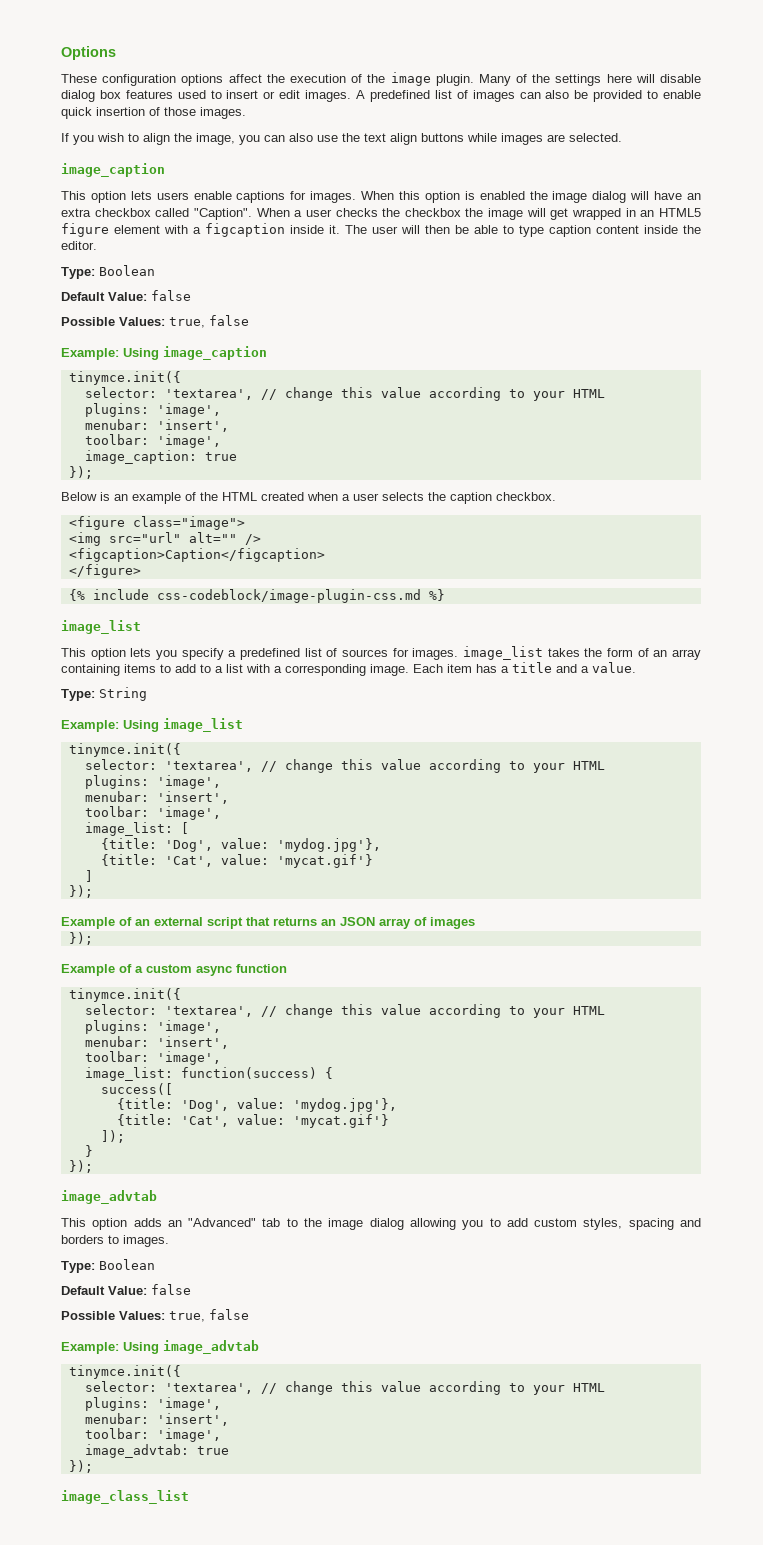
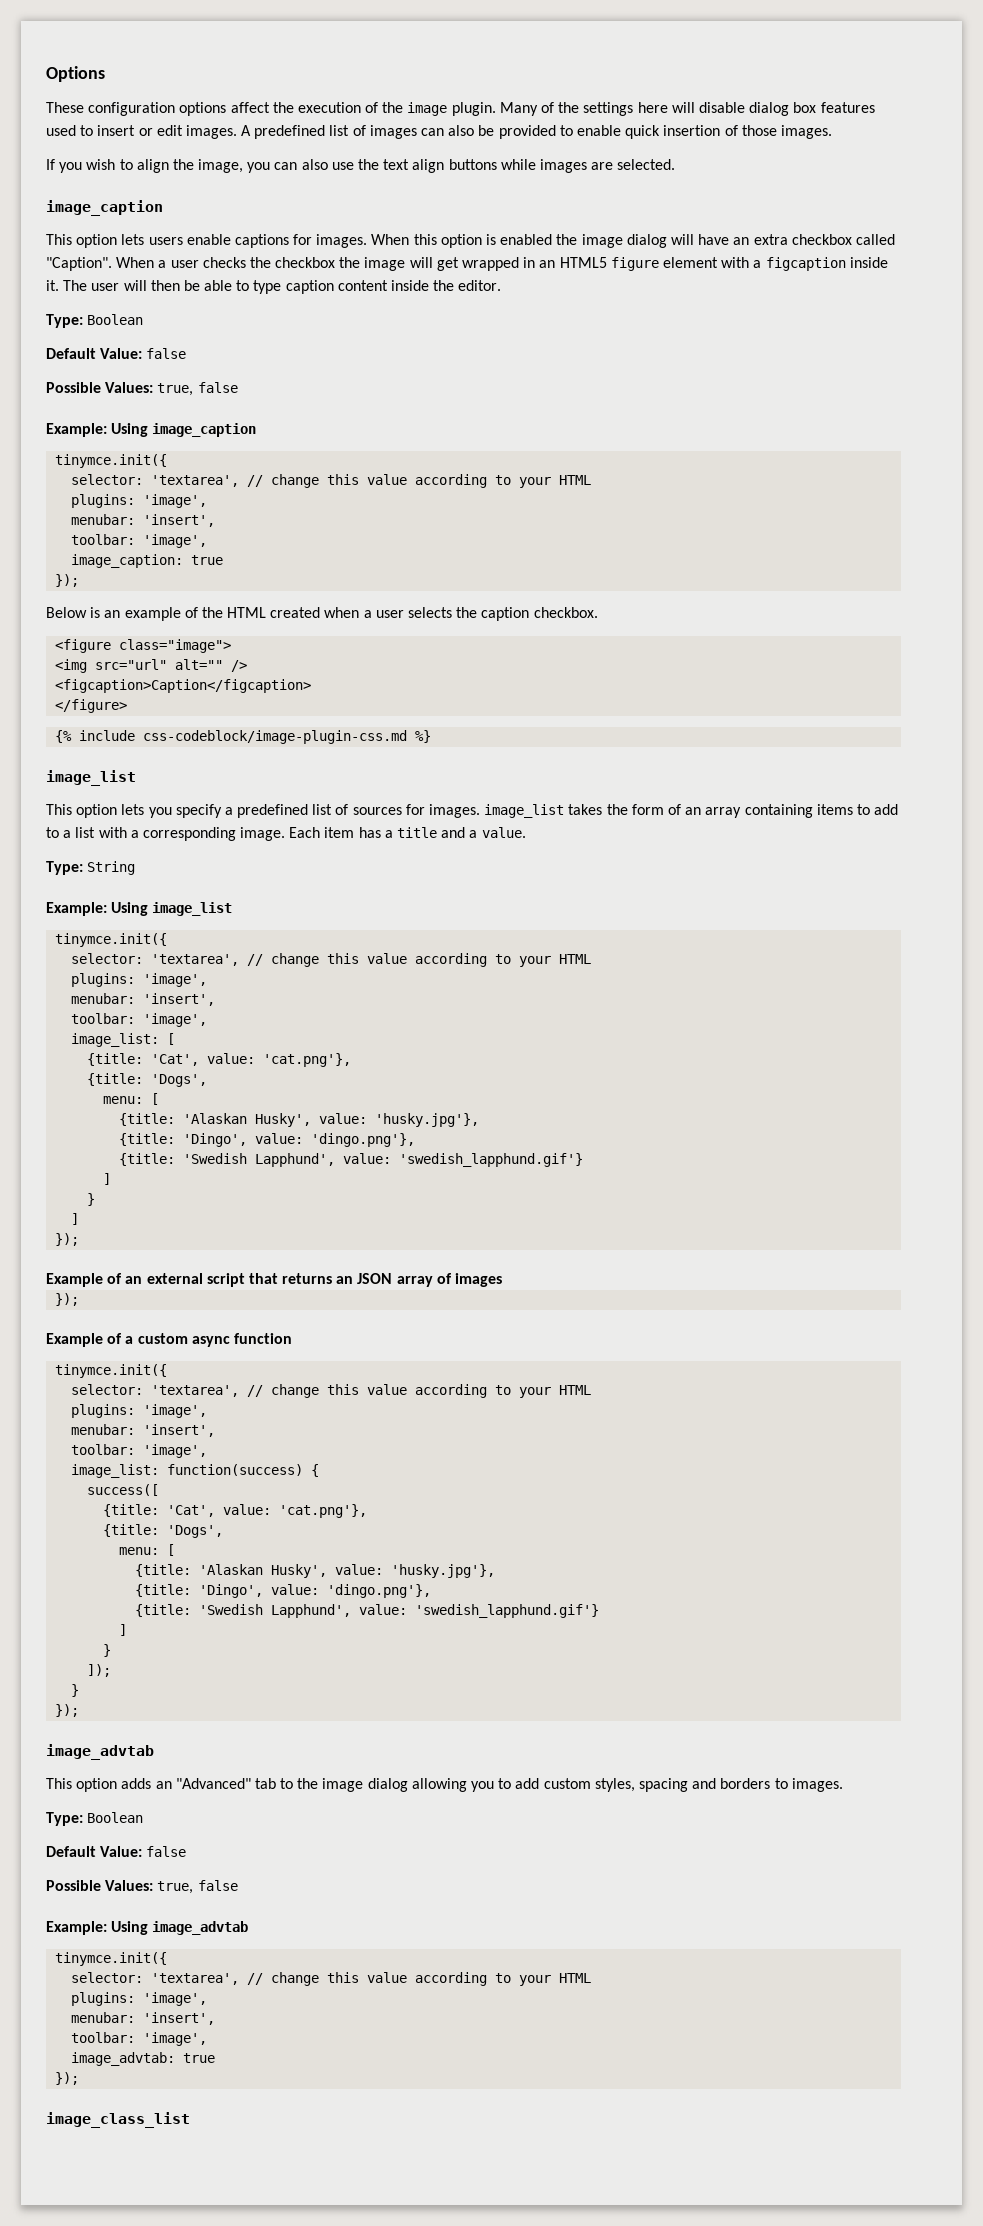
  image_list: [
- {title: 'Dog', value: 'mydog.jpg'},
- {title: 'Cat', value: 'mycat.gif'}
+ {title: 'Cat', value: 'cat.png'},
+ {title: 'Dogs',
+ menu: [
+ {title: 'Alaskan Husky', value: 'husky.jpg'},
+ {title: 'Dingo', value: 'dingo.png'},
+ {title: 'Swedish Lapphund', value: 'swedish_lapphund.gif'}
+ ]
+ }
  success([
- {title: 'Dog', value: 'mydog.jpg'},
- {title: 'Cat', value: 'mycat.gif'}
+ {title: 'Cat', value: 'cat.png'},
+ {title: 'Dogs',
+ menu: [
+ {title: 'Alaskan Husky', value: 'husky.jpg'},
+ {title: 'Dingo', value: 'dingo.png'},
+ {title: 'Swedish Lapphund', value: 'swedish_lapphund.gif'}
+ ]
+ }

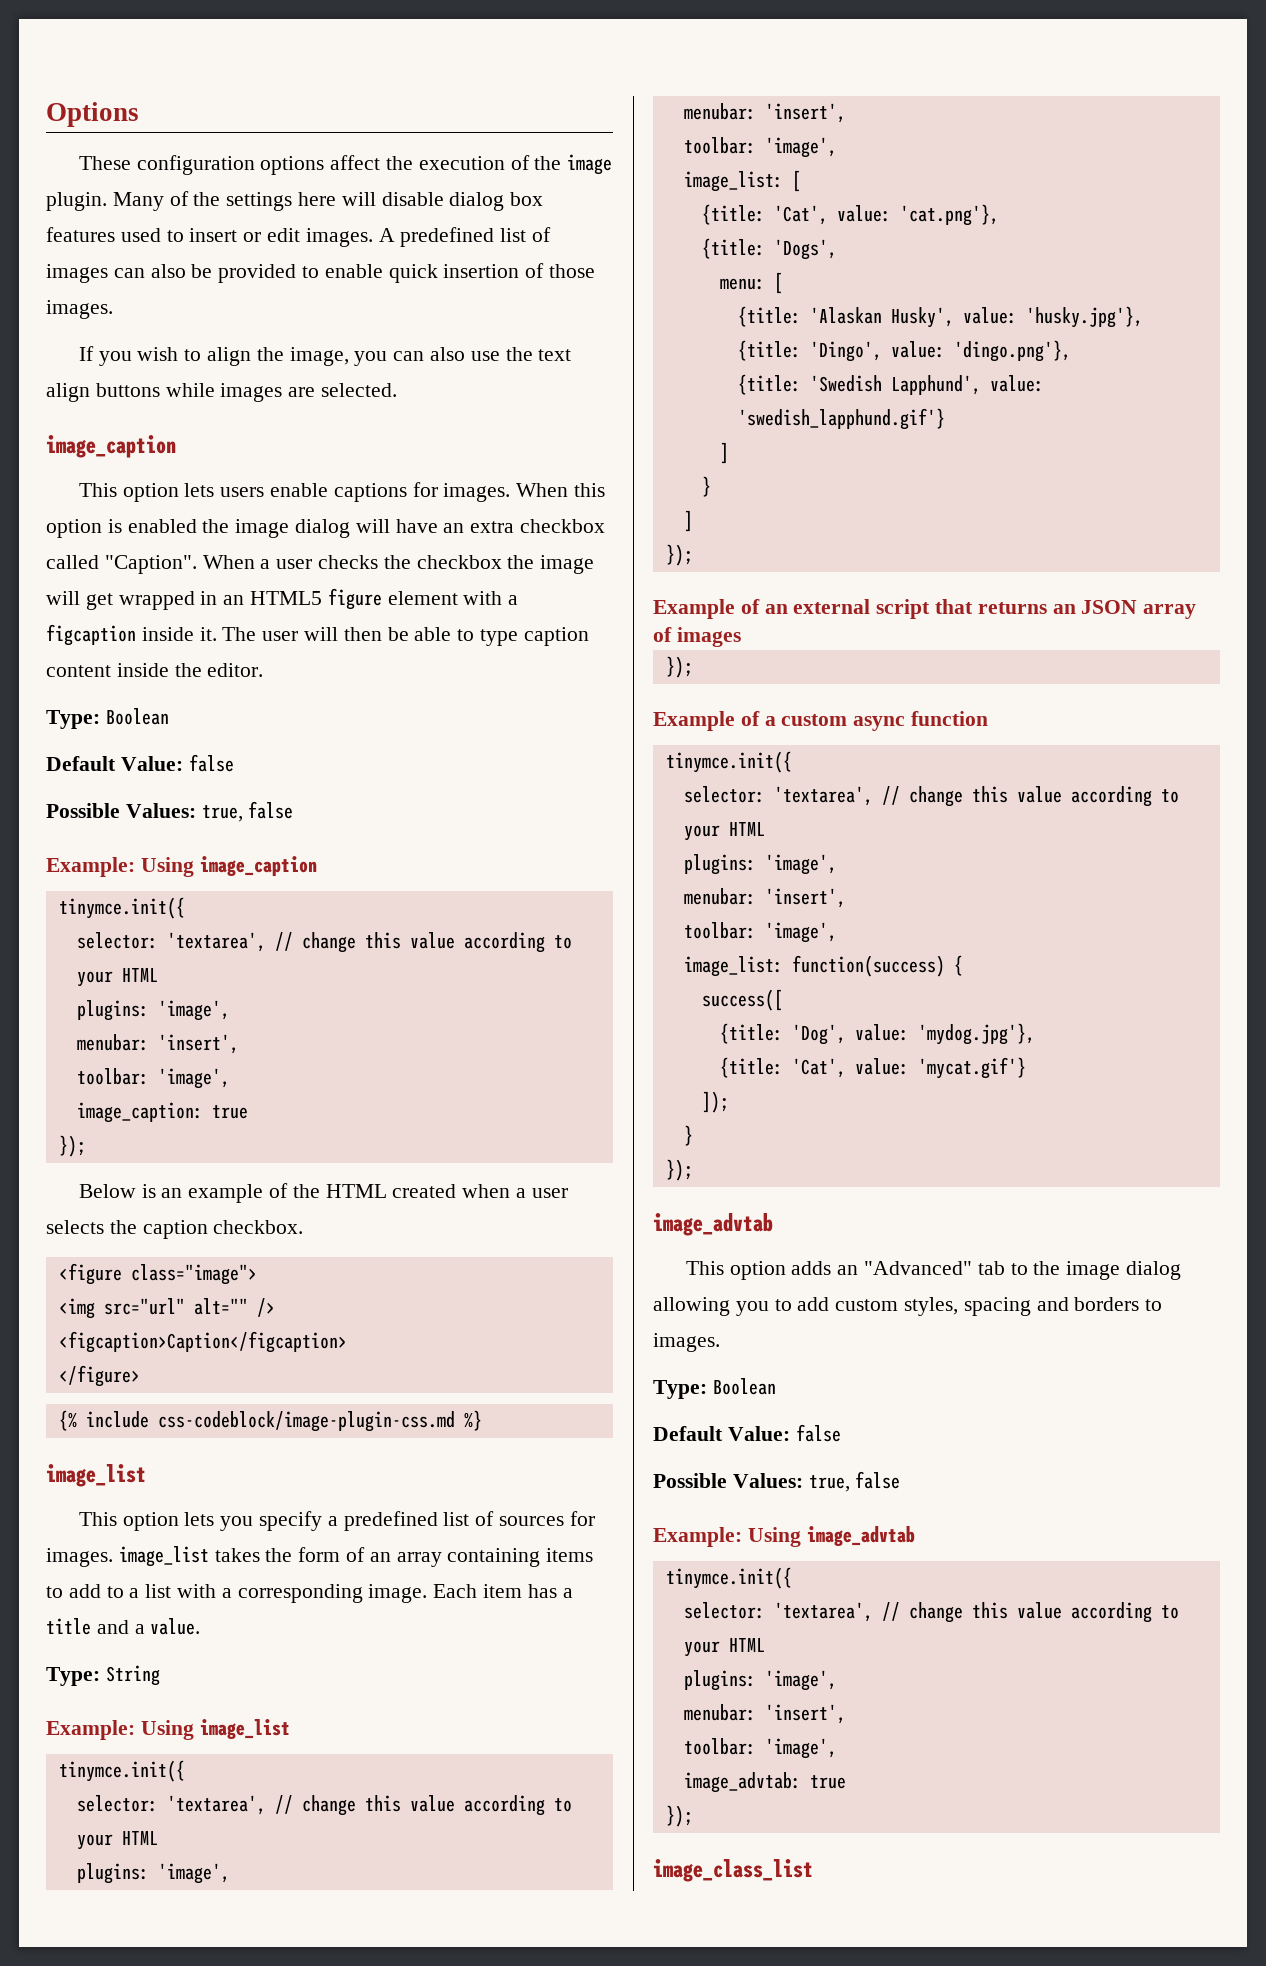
  success([
- {title: 'Cat', value: 'cat.png'},
- {title: 'Dogs',
- menu: [
- {title: 'Alaskan Husky', value: 'husky.jpg'},
- {title: 'Dingo', value: 'dingo.png'},
- {title: 'Swedish Lapphund', value: 'swedish_lapphund.gif'}
- ]
- }
+ {title: 'Dog', value: 'mydog.jpg'},
+ {title: 'Cat', value: 'mycat.gif'}

